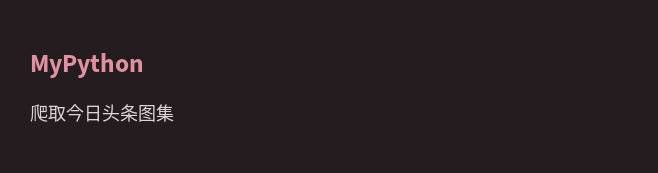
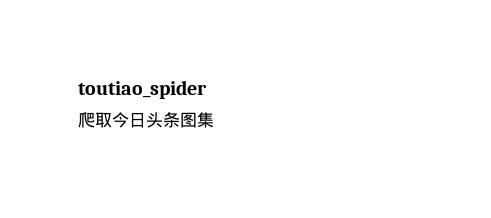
- MyPython
+ toutiao_spider

